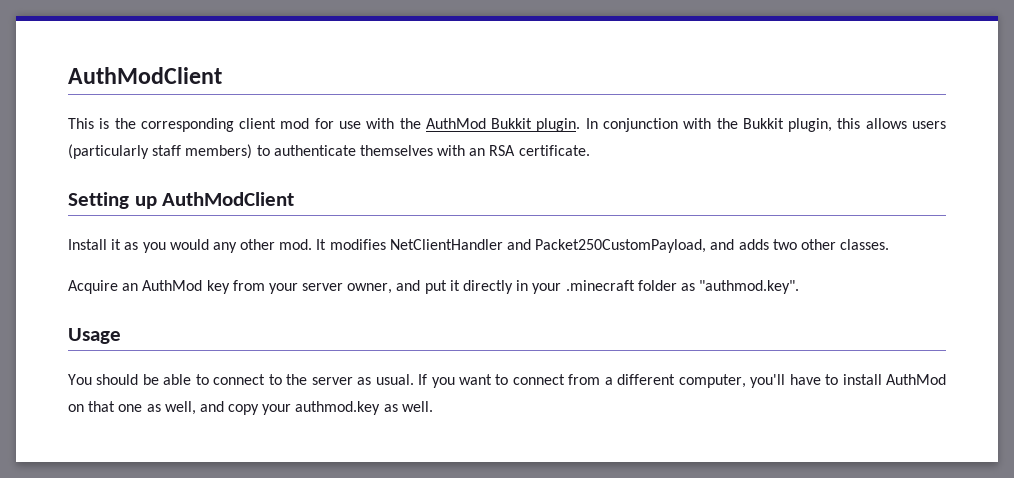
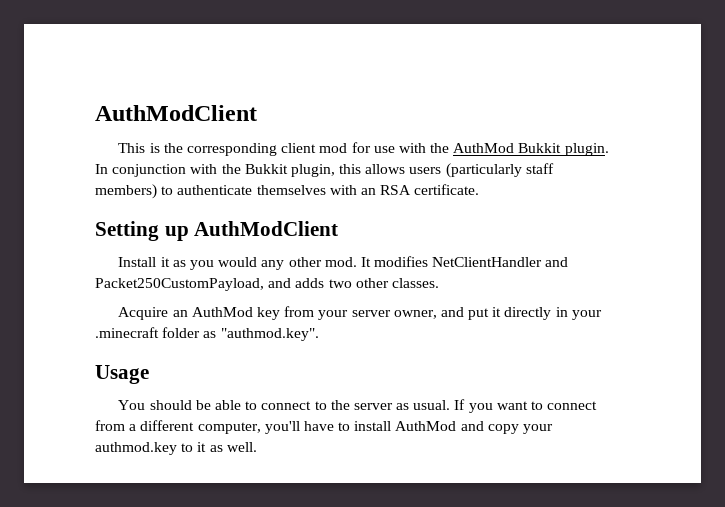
- If you want to connect from a different computer, you'll have to install AuthMod on that one as well, and copy your authmod.key as well.
+ If you want to connect from a different computer, you'll have to install AuthMod and copy your authmod.key to it as well.

